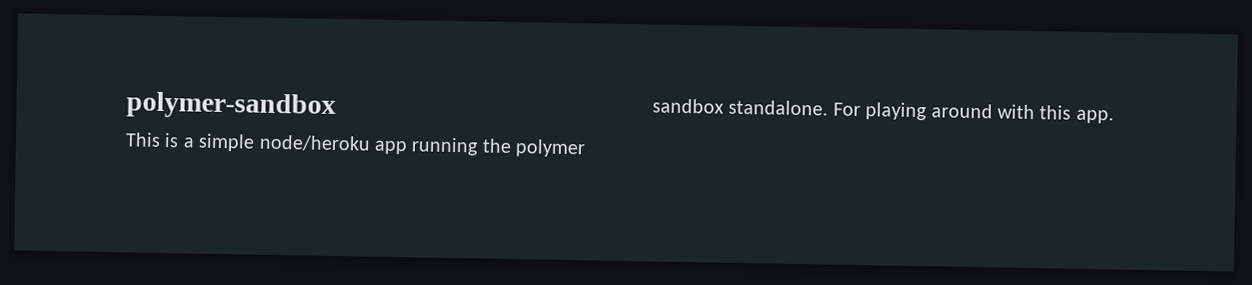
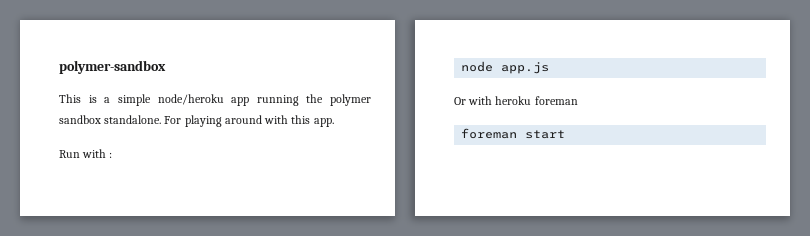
+ Run with :
+ node app.js
+ Or with heroku foreman
+ foreman start

